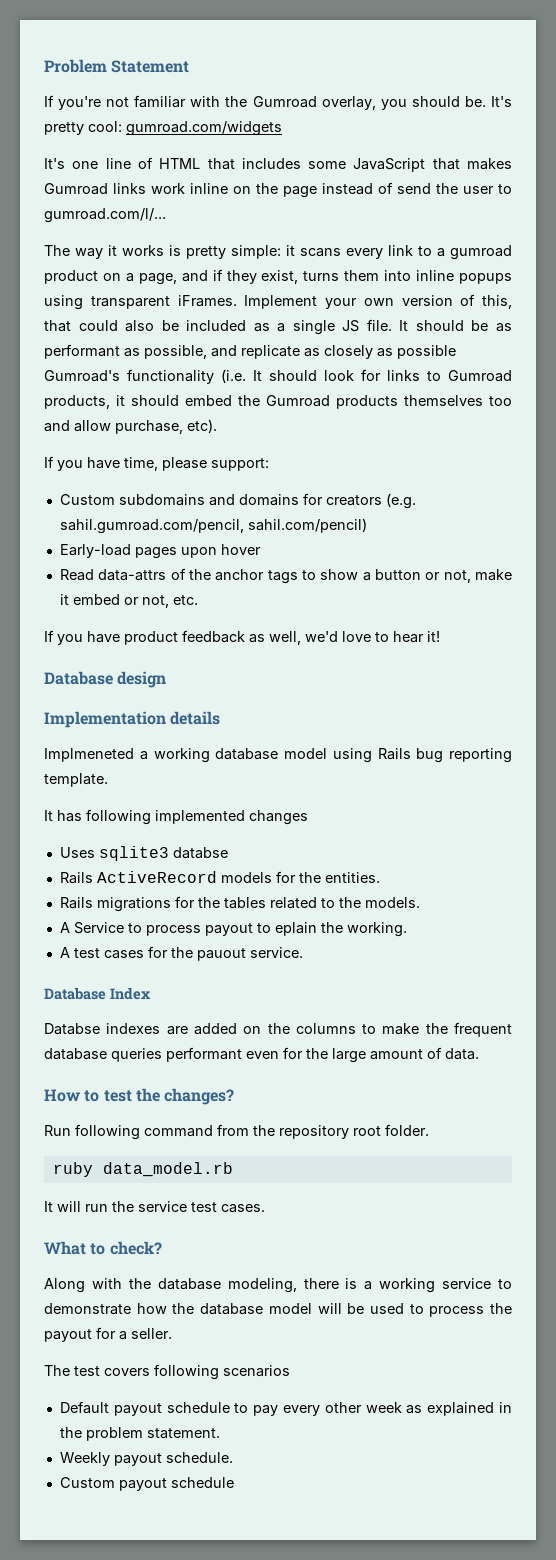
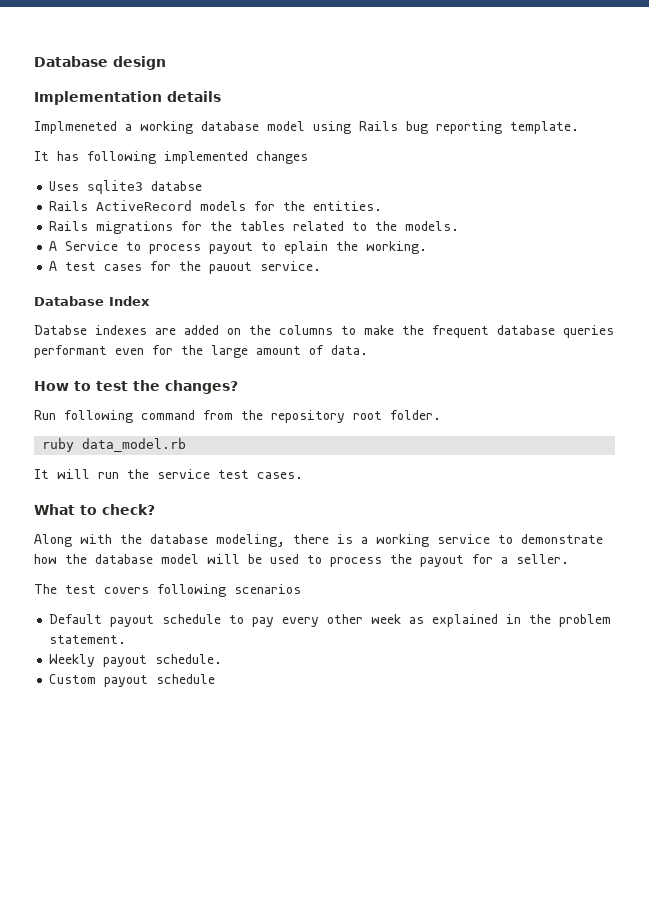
- Problem Statement
- If you're not familiar with the Gumroad overlay, you should be. It's pretty cool: gumroad.com/widgets
- It's one line of HTML that includes some JavaScript that makes Gumroad links work inline on the page instead of send the user to gumroad.com/l/...
- The way it works is pretty simple: it scans every link to a gumroad product on a page, and if they exist, turns them into inline popups using transparent iFrames. Implement your own version of this, that could also be included as a single JS file. It should be as performant as possible, and replicate as closely as possible Gumroad's functionality (i.e. It should look for links to Gumroad products, it should embed the Gumroad products themselves too and allow purchase, etc).
- If you have time, please support:
- Custom subdomains and domains for creators (e.g. sahil.gumroad.com/pencil, sahil.com/pencil)
- Early-load pages upon hover
- Read data-attrs of the anchor tags to show a button or not, make it embed or not, etc.
- If you have product feedback as well, we'd love to hear it!

